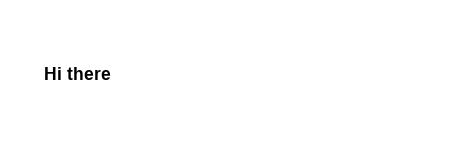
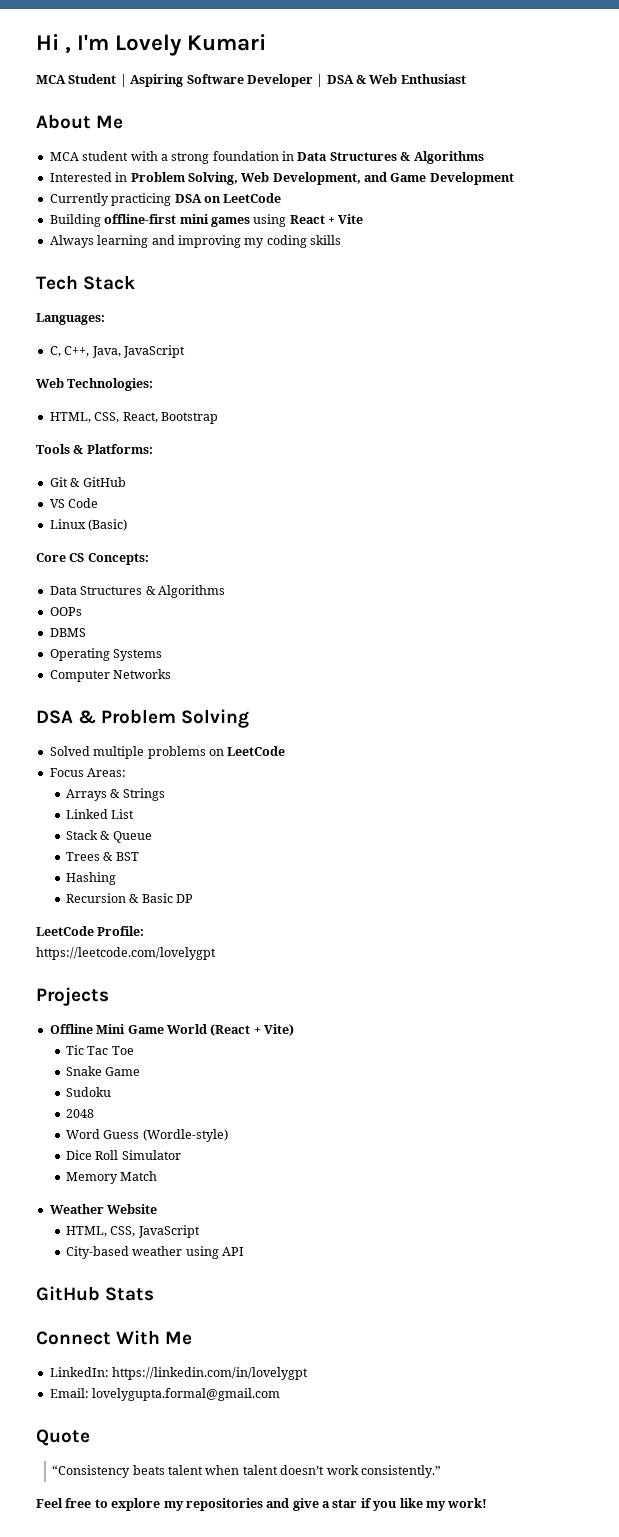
- Hi there
+ Hi , I'm Lovely Kumari
+ MCA Student | Aspiring Software Developer | DSA & Web Enthusiast
+ About Me
+ MCA student with a strong foundation in Data Structures & Algorithms
+ Interested in Problem Solving, Web Development, and Game Development
+ Currently practicing DSA on LeetCode
+ Building offline-first mini games using React + Vite
+ Always learning and improving my coding skills
+ Tech Stack
+ Languages:
+ C, C++, Java, JavaScript
+ Web Technologies:
+ HTML, CSS, React, Bootstrap
+ Tools & Platforms:
+ Git & GitHub
+ VS Code
+ Linux (Basic)
+ Core CS Concepts:
+ Data Structures & Algorithms
+ OOPs
+ DBMS
+ Operating Systems
+ Computer Networks
+ DSA & Problem Solving
+ Solved multiple problems on LeetCode
+ Focus Areas:
+ Arrays & Strings
+ Linked List
+ Stack & Queue
+ Trees & BST
+ Hashing
+ Recursion & Basic DP
+ LeetCode Profile:
+ https://leetcode.com/lovelygpt
+ Projects
+ Offline Mini Game World (React + Vite)
+ Tic Tac Toe
+ Snake Game
+ Sudoku
+ 2048
+ Word Guess (Wordle-style)
+ Dice Roll Simulator
+ Memory Match
+ Weather Website
+ HTML, CSS, JavaScript
+ City-based weather using API
+ GitHub Stats
+ Connect With Me
+ LinkedIn: https://linkedin.com/in/lovelygpt
+ Email: lovelygupta.formal@gmail.com
+ Quote
+ “Consistency beats talent when talent doesn’t work consistently.”
+ Feel free to explore my repositories and give a star if you like my work!

